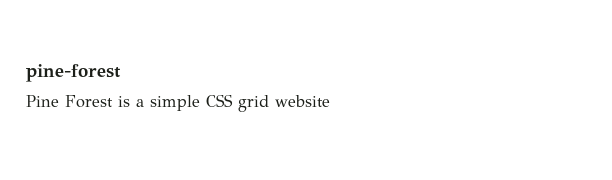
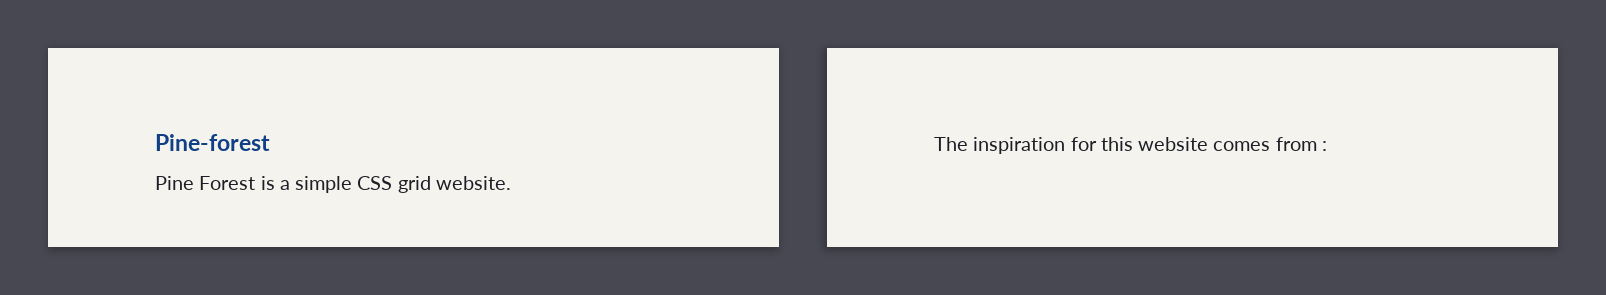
- pine-forest
+ Pine-forest
- Pine Forest is a simple CSS grid website
+ Pine Forest is a simple CSS grid website.
+ The inspiration for this website comes from :

